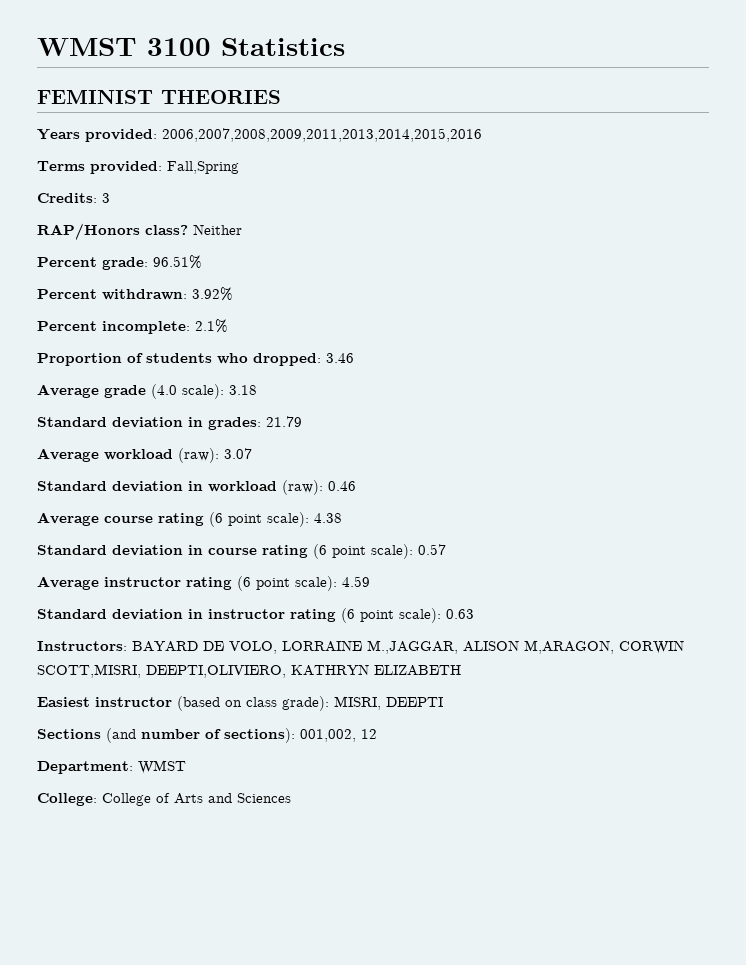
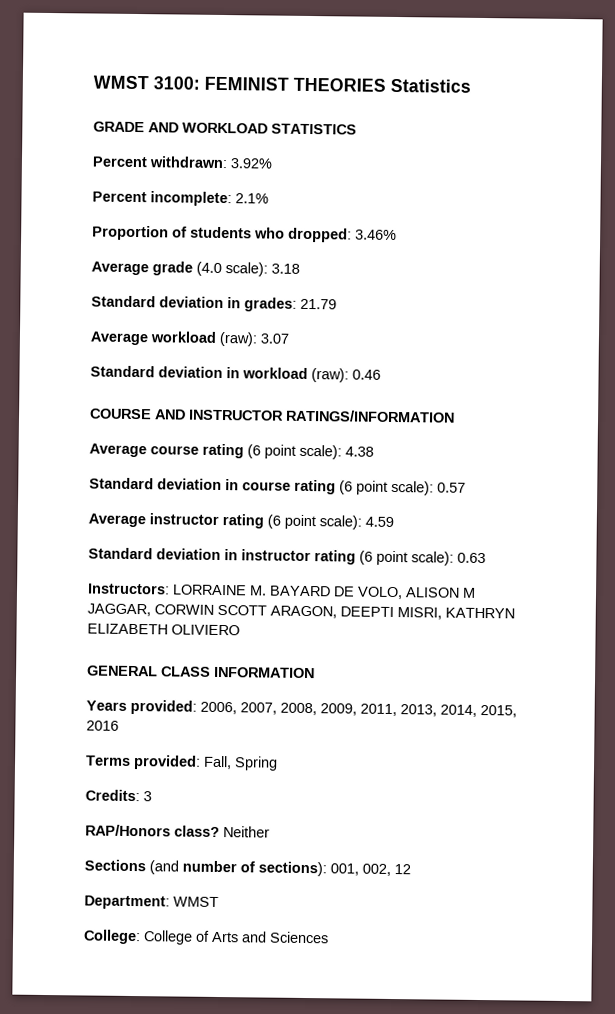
- WMST 3100 Statistics
- FEMINIST THEORIES
- Years provided: 2006,2007,2008,2009,2011,2013,2014,2015,2016
- Terms provided: Fall,Spring
- Credits: 3
- RAP/Honors class? Neither
- Percent grade: 96.51%
+ WMST 3100: FEMINIST THEORIES Statistics
+ GRADE AND WORKLOAD STATISTICS
- Proportion of students who dropped: 3.46
+ Proportion of students who dropped: 3.46%
+ COURSE AND INSTRUCTOR RATINGS/INFORMATION
- Instructors: BAYARD DE VOLO, LORRAINE M.,JAGGAR, ALISON M,ARAGON, CORWIN SCOTT,MISRI, DEEPTI,OLIVIERO, KATHRYN ELIZABETH
- Easiest instructor (based on class grade): MISRI, DEEPTI
+ Instructors: LORRAINE M. BAYARD DE VOLO, ALISON M JAGGAR, CORWIN SCOTT ARAGON, DEEPTI MISRI, KATHRYN ELIZABETH OLIVIERO
+ GENERAL CLASS INFORMATION
+ Years provided: 2006, 2007, 2008, 2009, 2011, 2013, 2014, 2015, 2016
+ Terms provided: Fall, Spring
+ Credits: 3
+ RAP/Honors class? Neither
- Sections (and number of sections): 001,002, 12
+ Sections (and number of sections): 001, 002, 12

